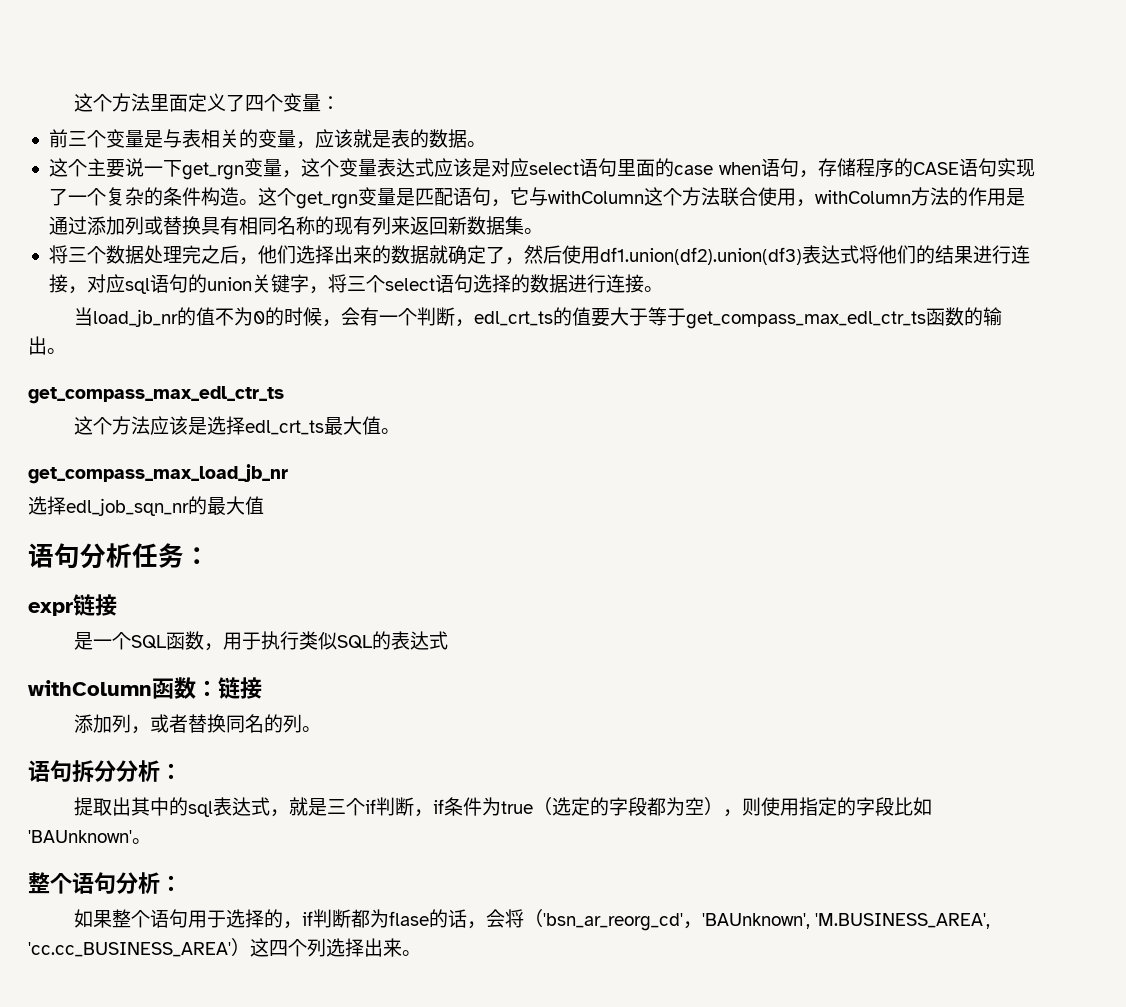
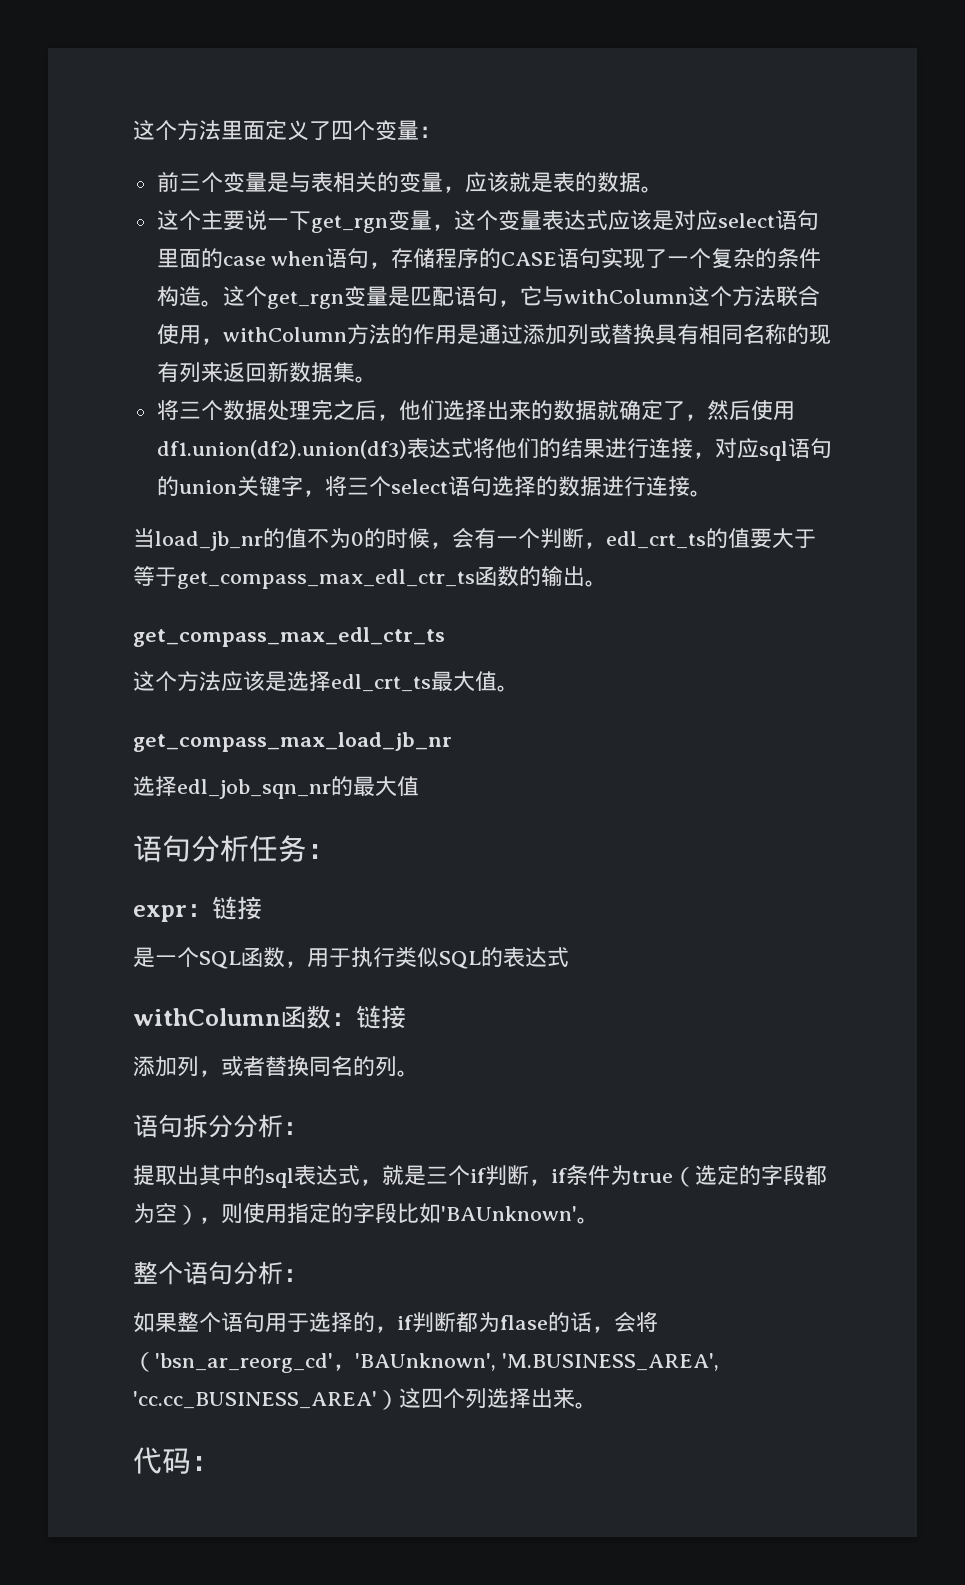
- expr链接
+ expr：链接
+ 代码：

